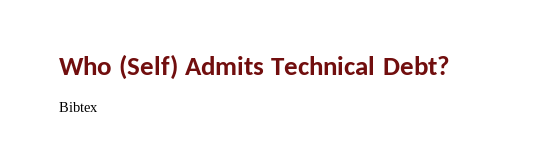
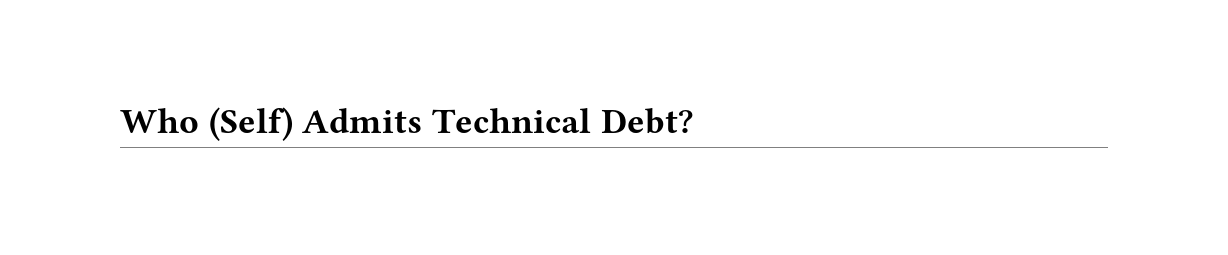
- Bibtex

